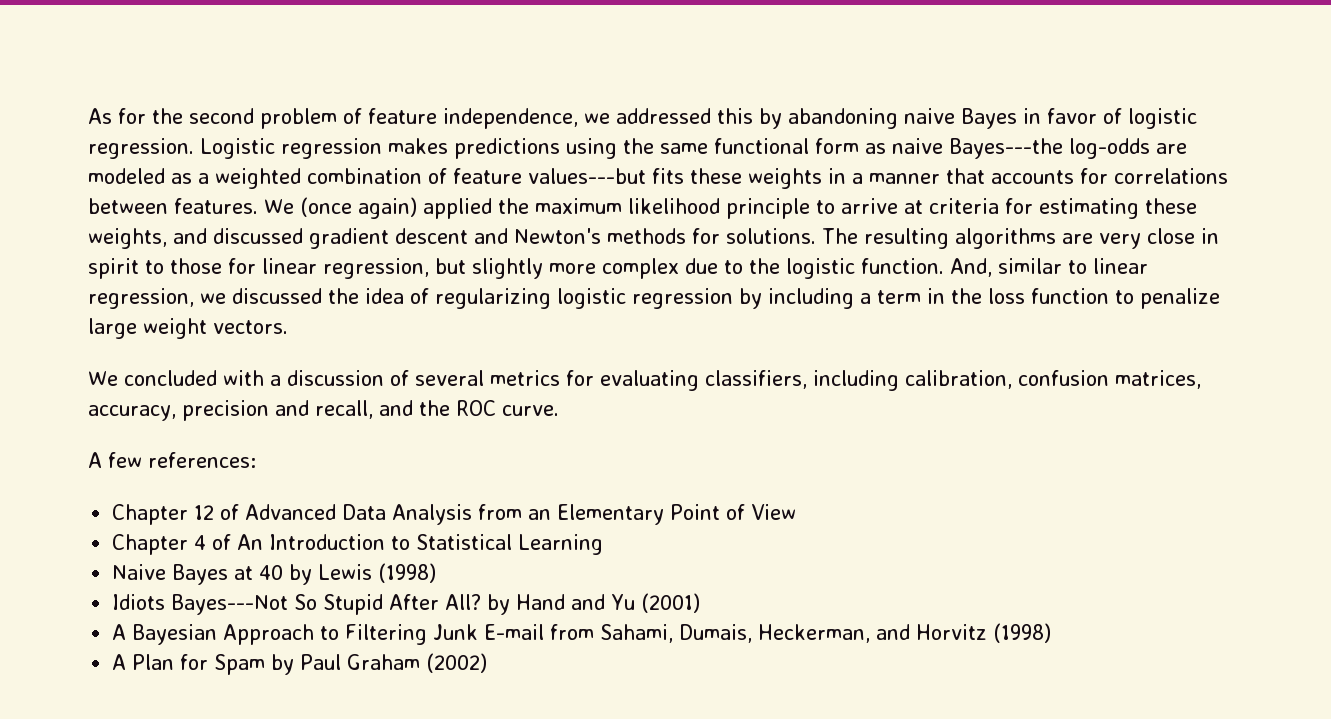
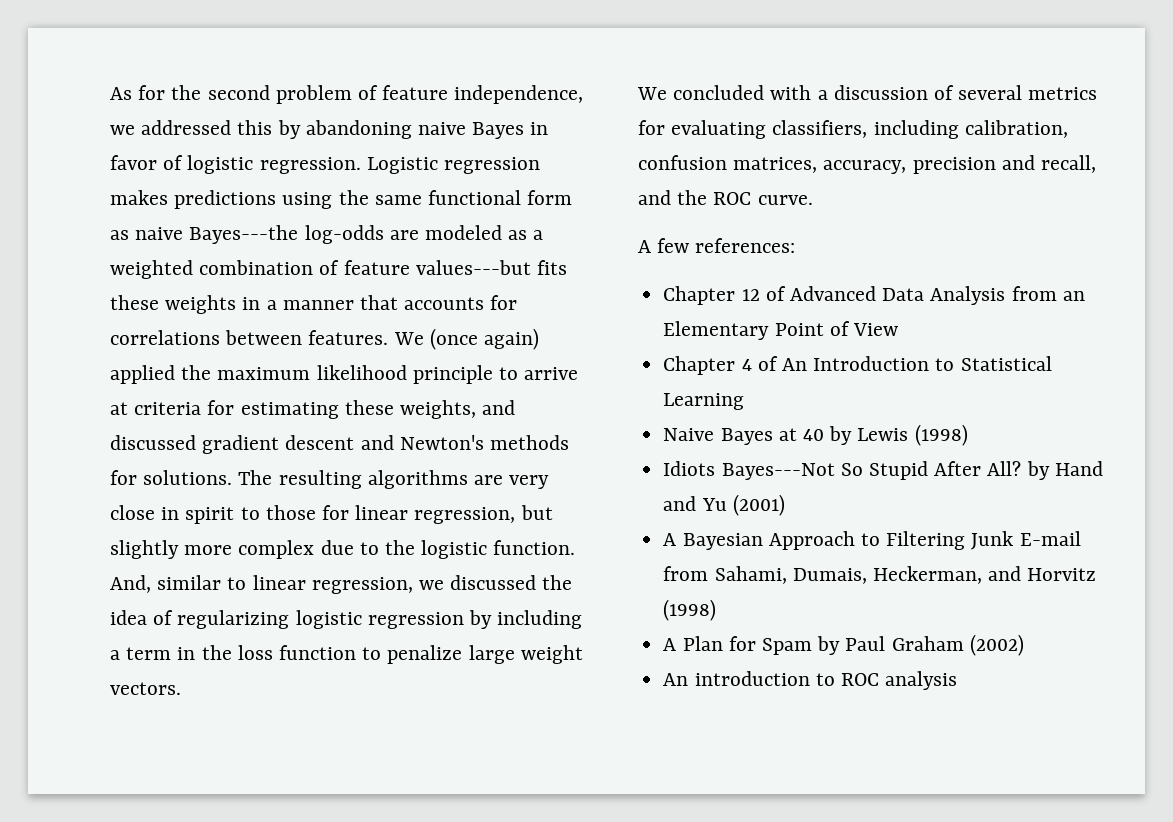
+ An introduction to ROC analysis

